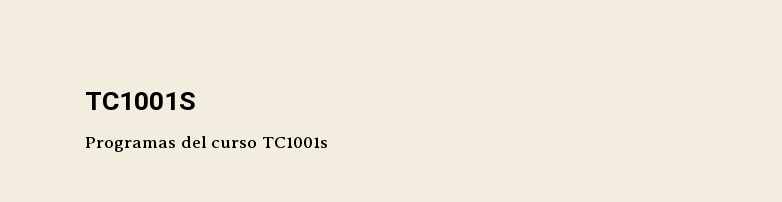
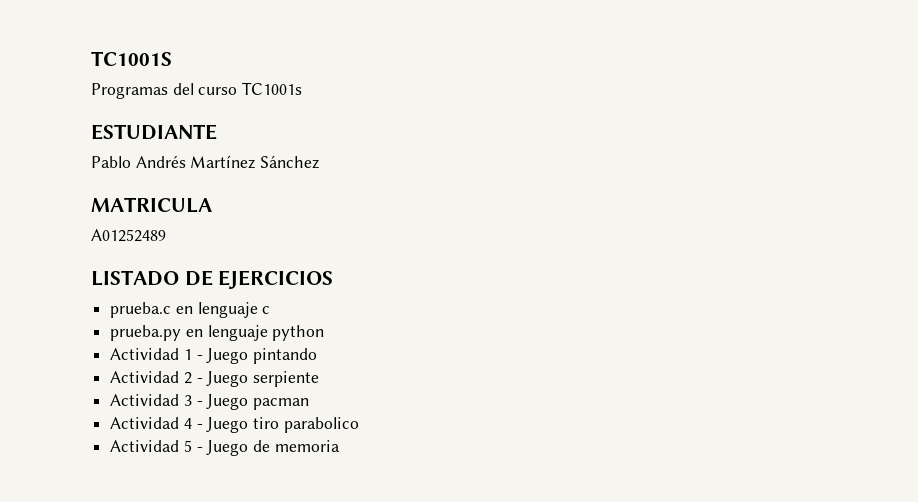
+ ESTUDIANTE
+ Pablo Andrés Martínez Sánchez
+ MATRICULA
+ A01252489
+ LISTADO DE EJERCICIOS
+ prueba.c en lenguaje c
+ prueba.py en lenguaje python
+ Actividad 1 - Juego pintando
+ Actividad 2 - Juego serpiente
+ Actividad 3 - Juego pacman
+ Actividad 4 - Juego tiro parabolico
+ Actividad 5 - Juego de memoria

